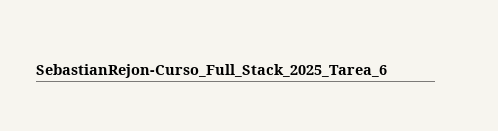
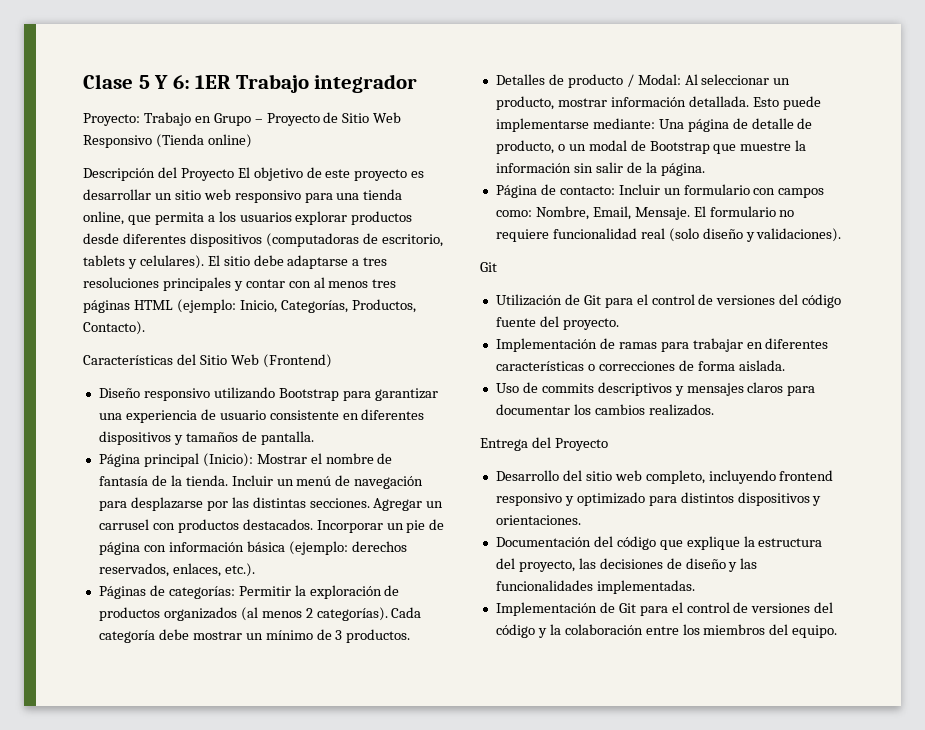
- SebastianRejon-Curso_Full_Stack_2025_Tarea_6
+ Clase 5 Y 6: 1ER Trabajo integrador
+ Proyecto: Trabajo en Grupo – Proyecto de Sitio Web Responsivo (Tienda online)
+ Descripción del Proyecto El objetivo de este proyecto es desarrollar un sitio web responsivo para una tienda online, que permita a los usuarios explorar productos desde diferentes dispositivos (computadoras de escritorio, tablets y celulares). El sitio debe adaptarse a tres resoluciones principales y contar con al menos tres páginas HTML (ejemplo: Inicio, Categorías, Productos, Contacto).
+ Características del Sitio Web (Frontend)
+ Diseño responsivo utilizando Bootstrap para garantizar una experiencia de usuario consistente en diferentes dispositivos y tamaños de pantalla.
+ Página principal (Inicio): Mostrar el nombre de fantasía de la tienda. Incluir un menú de navegación para desplazarse por las distintas secciones. Agregar un carrusel con productos destacados. Incorporar un pie de página con información básica (ejemplo: derechos reservados, enlaces, etc.).
+ Páginas de categorías: Permitir la exploración de productos organizados (al menos 2 categorías). Cada categoría debe mostrar un mínimo de 3 productos.
+ Detalles de producto / Modal: Al seleccionar un producto, mostrar información detallada. Esto puede implementarse mediante: Una página de detalle de producto, o un modal de Bootstrap que muestre la información sin salir de la página.
+ Página de contacto: Incluir un formulario con campos como: Nombre, Email, Mensaje. El formulario no requiere funcionalidad real (solo diseño y validaciones).
+ Git
+ Utilización de Git para el control de versiones del código fuente del proyecto.
+ Implementación de ramas para trabajar en diferentes características o correcciones de forma aislada.
+ Uso de commits descriptivos y mensajes claros para documentar los cambios realizados.
+ Entrega del Proyecto
+ Desarrollo del sitio web completo, incluyendo frontend responsivo y optimizado para distintos dispositivos y orientaciones.
+ Documentación del código que explique la estructura del proyecto, las decisiones de diseño y las funcionalidades implementadas.
+ Implementación de Git para el control de versiones del código y la colaboración entre los miembros del equipo.

